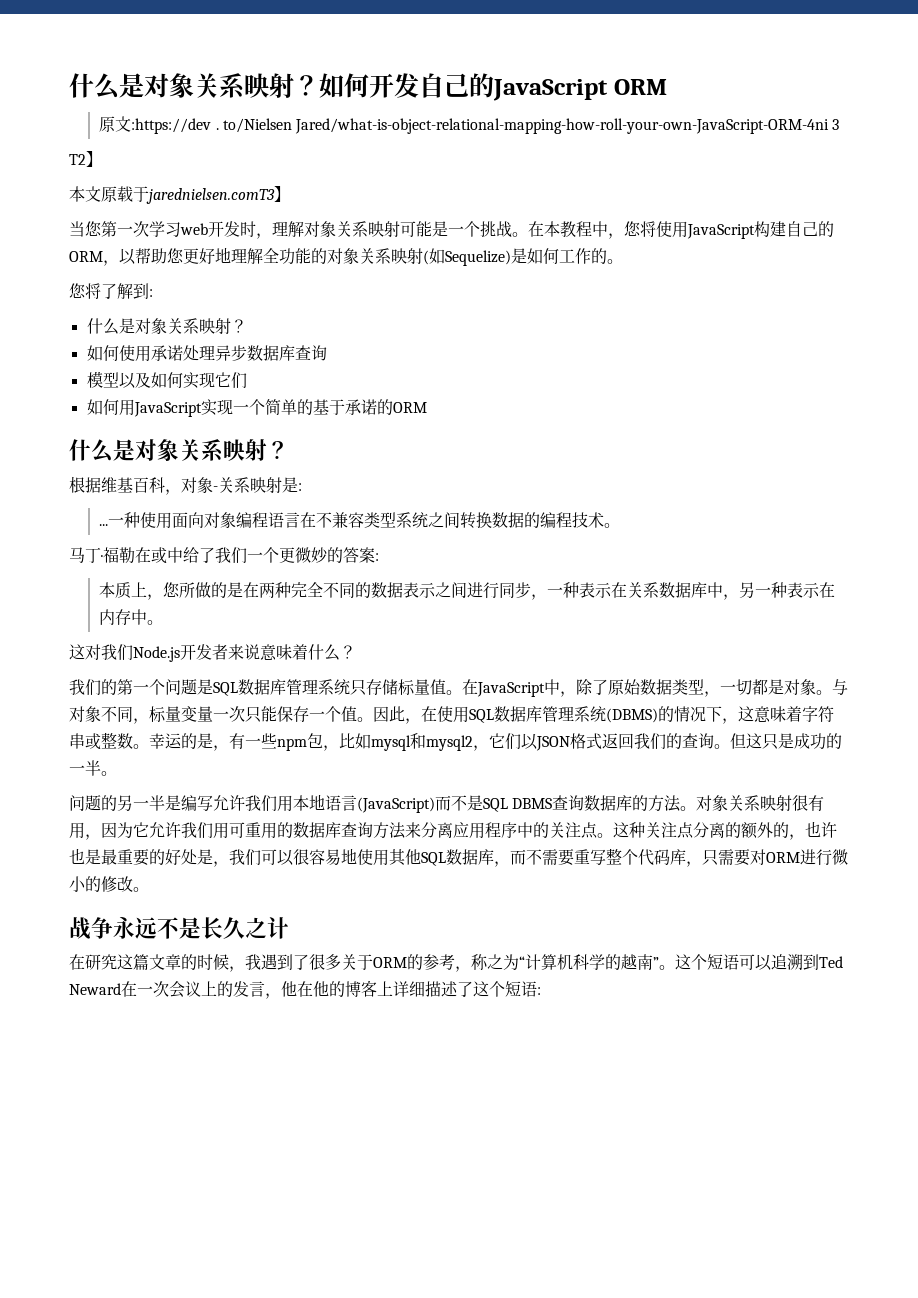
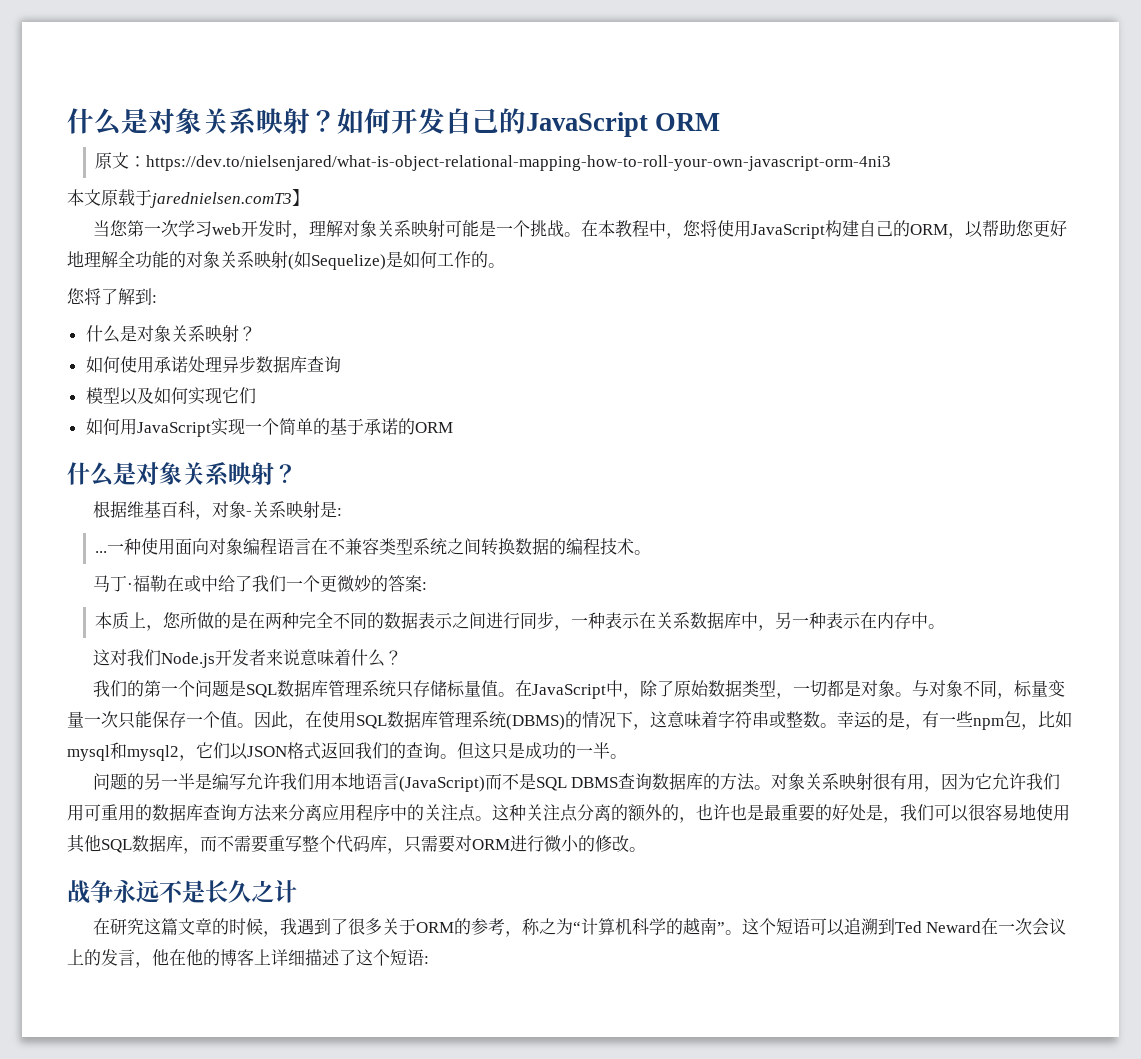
- 原文:https://dev . to/Nielsen Jared/what-is-object-relational-mapping-how-roll-your-own-JavaScript-ORM-4ni 3
- T2】
+ 原文：https://dev.to/nielsenjared/what-is-object-relational-mapping-how-to-roll-your-own-javascript-orm-4ni3

